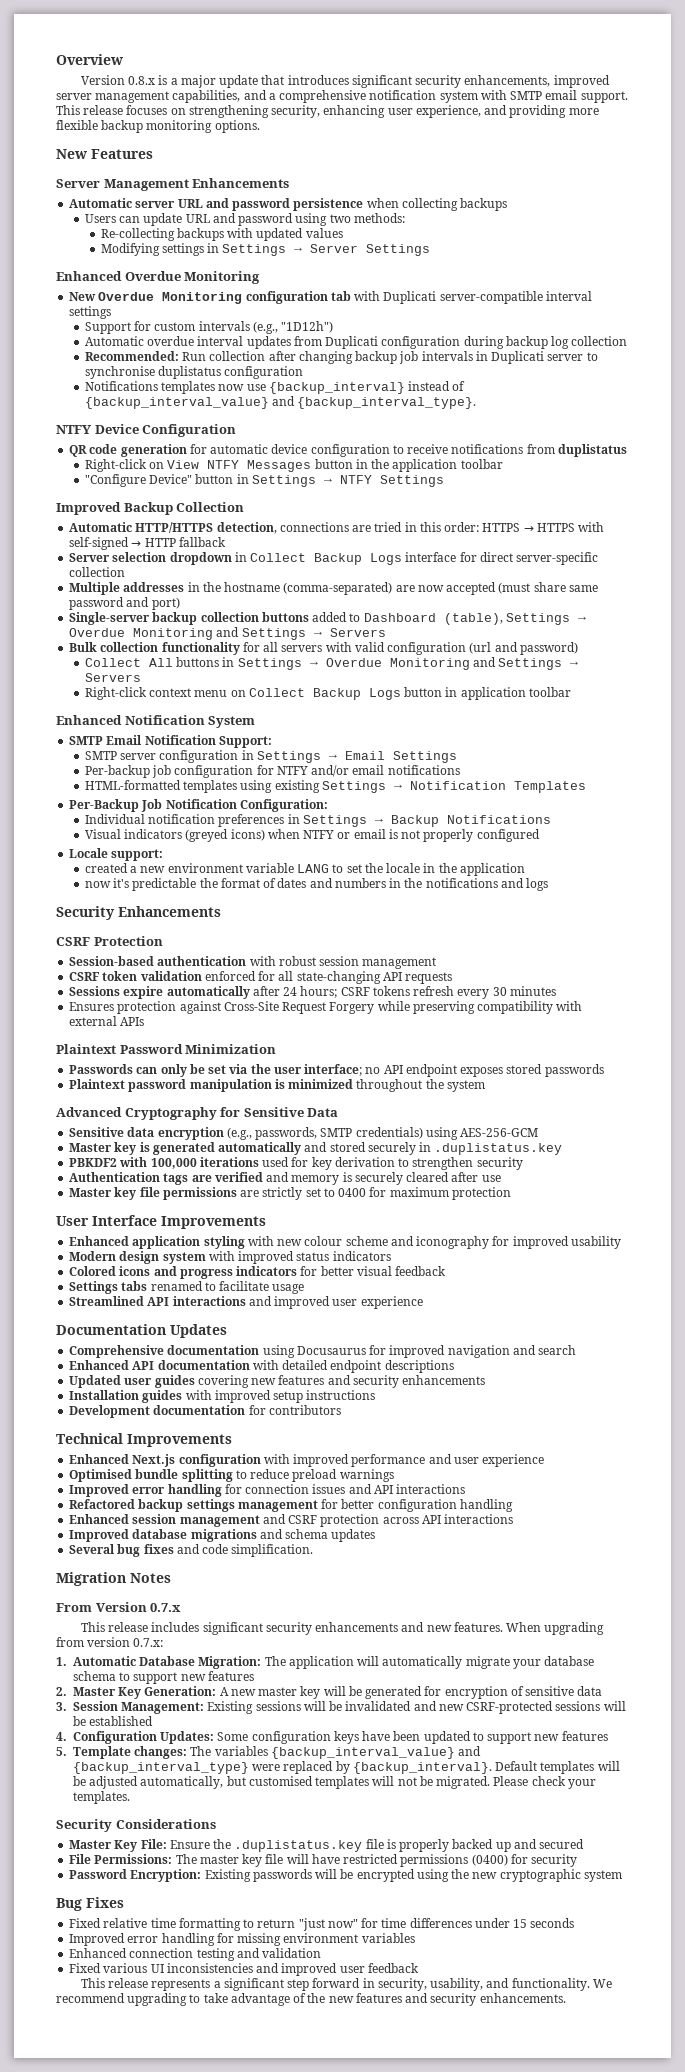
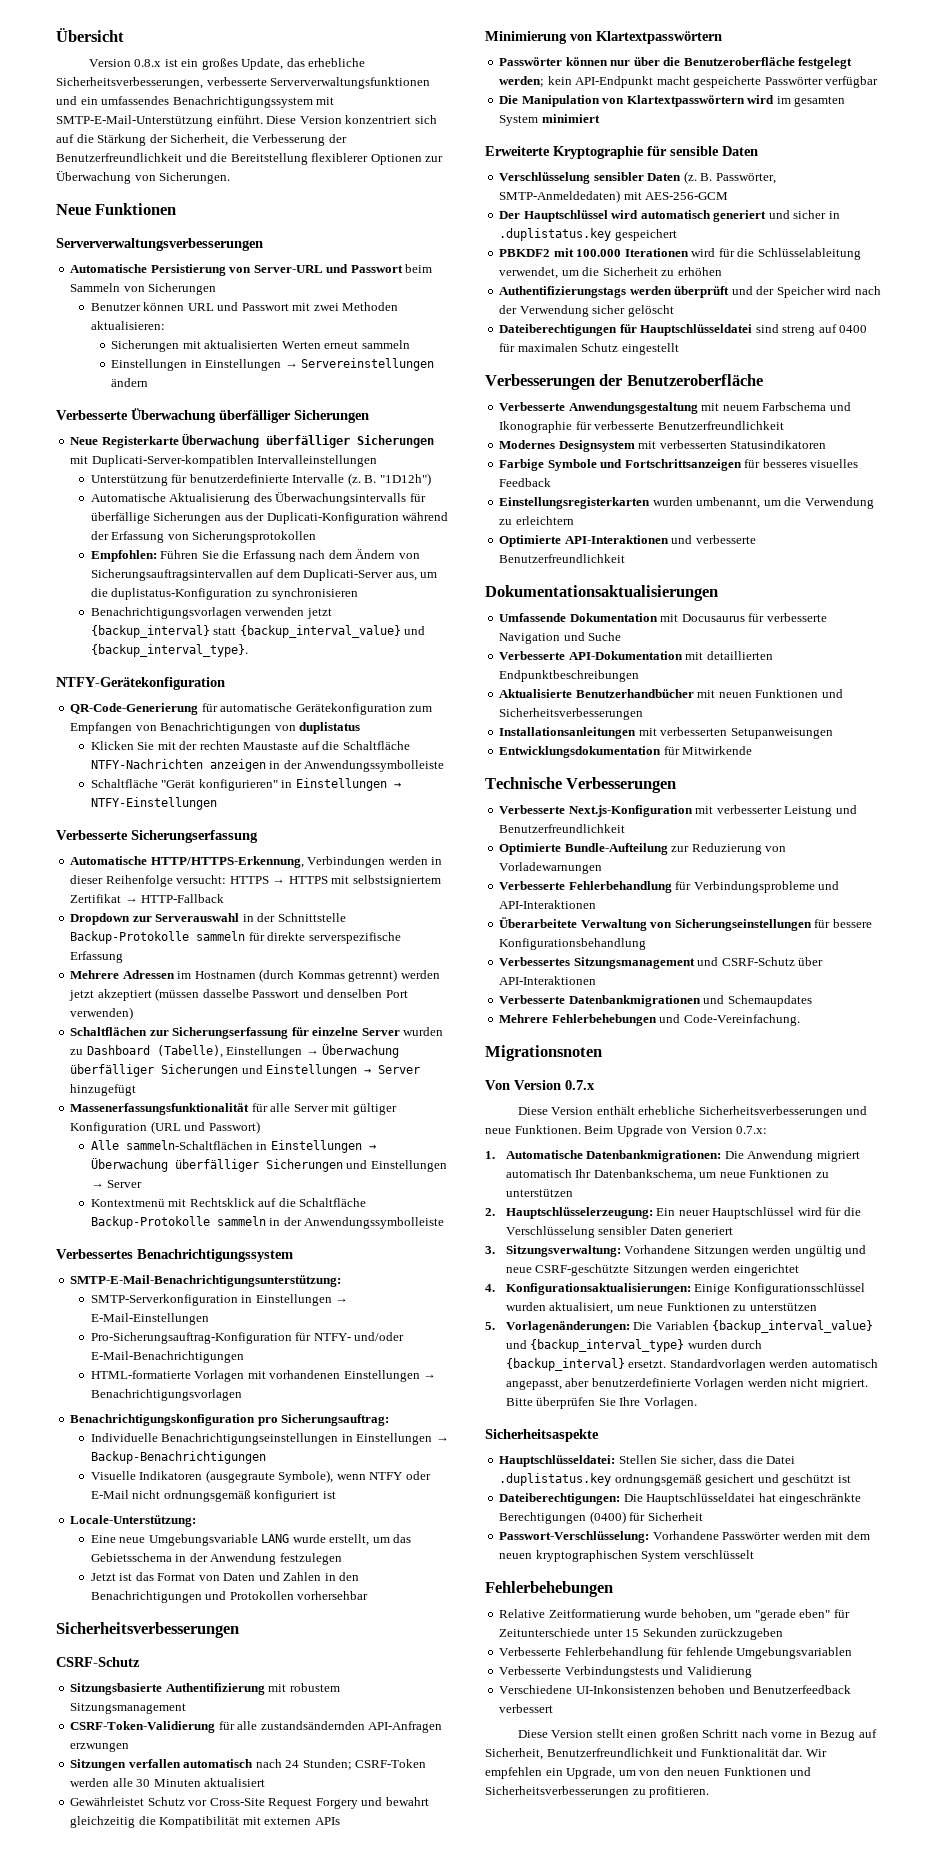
- Overview
+ Übersicht
- Version 0.8.x is a major update that introduces significant security enhancements, improved server management capabilities, and a comprehensive notification system with SMTP email support. This release focuses on strengthening security, enhancing user experience, and providing more flexible backup monitoring options.
- New Features
- Server Management Enhancements
- Automatic server URL and password persistence when collecting backups
- Users can update URL and password using two methods:
- Re-collecting backups with updated values
- Modifying settings in Settings → Server Settings
- Enhanced Overdue Monitoring
- New Overdue Monitoring configuration tab with Duplicati server-compatible interval settings
- Support for custom intervals (e.g., "1D12h")
- Automatic overdue interval updates from Duplicati configuration during backup log collection
- Recommended: Run collection after changing backup job intervals in Duplicati server to synchronise duplistatus configuration
- Notifications templates now use {backup_interval} instead of {backup_interval_value} and {backup_interval_type}.
- NTFY Device Configuration
- QR code generation for automatic device configuration to receive notifications from duplistatus
- Right-click on View NTFY Messages button in the application toolbar
- "Configure Device" button in Settings → NTFY Settings
- Improved Backup Collection
- Automatic HTTP/HTTPS detection, connections are tried in this order: HTTPS → HTTPS with self-signed → HTTP fallback
- Server selection dropdown in Collect Backup Logs interface for direct server-specific collection
- Multiple addresses in the hostname (comma-separated) are now accepted (must share same password and port)
- Single-server backup collection buttons added to Dashboard (table), Settings → Overdue Monitoring and Settings → Servers
- Bulk collection functionality for all servers with valid configuration (url and password)
- Collect All buttons in Settings → Overdue Monitoring and Settings → Servers
- Right-click context menu on Collect Backup Logs button in application toolbar
- Enhanced Notification System
- SMTP Email Notification Support:
- SMTP server configuration in Settings → Email Settings
- Per-backup job configuration for NTFY and/or email notifications
- HTML-formatted templates using existing Settings → Notification Templates
- Per-Backup Job Notification Configuration:
- Individual notification preferences in Settings → Backup Notifications
- Visual indicators (greyed icons) when NTFY or email is not properly configured
- Locale support:
- created a new environment variable LANG to set the locale in the application
- now it's predictable the format of dates and numbers in the notifications and logs
- Security Enhancements
- CSRF Protection
- Session-based authentication with robust session management
- CSRF token validation enforced for all state-changing API requests
- Sessions expire automatically after 24 hours; CSRF tokens refresh every 30 minutes
- Ensures protection against Cross-Site Request Forgery while preserving compatibility with external APIs
- Plaintext Password Minimization
- Passwords can only be set via the user interface; no API endpoint exposes stored passwords
- Plaintext password manipulation is minimized throughout the system
- Advanced Cryptography for Sensitive Data
- Sensitive data encryption (e.g., passwords, SMTP credentials) using AES-256-GCM
- Master key is generated automatically and stored securely in .duplistatus.key
+ Version 0.8.x ist ein großes Update, das erhebliche Sicherheitsverbesserungen, verbesserte Serververwaltungsfunktionen und ein umfassendes Benachrichtigungssystem mit SMTP-E-Mail-Unterstützung einführt. Diese Version konzentriert sich auf die Stärkung der Sicherheit, die Verbesserung der Benutzerfreundlichkeit und die Bereitstellung flexiblerer Optionen zur Überwachung von Sicherungen.
+ Neue Funktionen
+ Serververwaltungsverbesserungen
+ Automatische Persistierung von Server-URL und Passwort beim Sammeln von Sicherungen
+ Benutzer können URL und Passwort mit zwei Methoden aktualisieren:
+ Sicherungen mit aktualisierten Werten erneut sammeln
+ Einstellungen in Einstellungen → Servereinstellungen ändern
+ Verbesserte Überwachung überfälliger Sicherungen
+ Neue Registerkarte Überwachung überfälliger Sicherungen mit Duplicati-Server-kompatiblen Intervalleinstellungen
+ Unterstützung für benutzerdefinierte Intervalle (z. B. "1D12h")
+ Automatische Aktualisierung des Überwachungsintervalls für überfällige Sicherungen aus der Duplicati-Konfiguration während der Erfassung von Sicherungsprotokollen
+ Empfohlen: Führen Sie die Erfassung nach dem Ändern von Sicherungsauftragsintervallen auf dem Duplicati-Server aus, um die duplistatus-Konfiguration zu synchronisieren
+ Benachrichtigungsvorlagen verwenden jetzt {backup_interval} statt {backup_interval_value} und {backup_interval_type}.
+ NTFY-Gerätekonfiguration
+ QR-Code-Generierung für automatische Gerätekonfiguration zum Empfangen von Benachrichtigungen von duplistatus
+ Klicken Sie mit der rechten Maustaste auf die Schaltfläche NTFY-Nachrichten anzeigen in der Anwendungssymbolleiste
+ Schaltfläche "Gerät konfigurieren" in Einstellungen → NTFY-Einstellungen
+ Verbesserte Sicherungserfassung
+ Automatische HTTP/HTTPS-Erkennung, Verbindungen werden in dieser Reihenfolge versucht: HTTPS → HTTPS mit selbstsigniertem Zertifikat → HTTP-Fallback
+ Dropdown zur Serverauswahl in der Schnittstelle Backup-Protokolle sammeln für direkte serverspezifische Erfassung
+ Mehrere Adressen im Hostnamen (durch Kommas getrennt) werden jetzt akzeptiert (müssen dasselbe Passwort und denselben Port verwenden)
+ Schaltflächen zur Sicherungserfassung für einzelne Server wurden zu Dashboard (Tabelle), Einstellungen → Überwachung überfälliger Sicherungen und Einstellungen → Server hinzugefügt
+ Massenerfassungsfunktionalität für alle Server mit gültiger Konfiguration (URL und Passwort)
+ Alle sammeln-Schaltflächen in Einstellungen → Überwachung überfälliger Sicherungen und Einstellungen → Server
+ Kontextmenü mit Rechtsklick auf die Schaltfläche Backup-Protokolle sammeln in der Anwendungssymbolleiste
+ Verbessertes Benachrichtigungssystem
+ SMTP-E-Mail-Benachrichtigungsunterstützung:
+ SMTP-Serverkonfiguration in Einstellungen → E-Mail-Einstellungen
+ Pro-Sicherungsauftrag-Konfiguration für NTFY- und/oder E-Mail-Benachrichtigungen
+ HTML-formatierte Vorlagen mit vorhandenen Einstellungen → Benachrichtigungsvorlagen
+ Benachrichtigungskonfiguration pro Sicherungsauftrag:
+ Individuelle Benachrichtigungseinstellungen in Einstellungen → Backup-Benachrichtigungen
+ Visuelle Indikatoren (ausgegraute Symbole), wenn NTFY oder E-Mail nicht ordnungsgemäß konfiguriert ist
+ Locale-Unterstützung:
+ Eine neue Umgebungsvariable LANG wurde erstellt, um das Gebietsschema in der Anwendung festzulegen
+ Jetzt ist das Format von Daten und Zahlen in den Benachrichtigungen und Protokollen vorhersehbar
+ Sicherheitsverbesserungen
+ CSRF-Schutz
+ Sitzungsbasierte Authentifizierung mit robustem Sitzungsmanagement
+ CSRF-Token-Validierung für alle zustandsändernden API-Anfragen erzwungen
+ Sitzungen verfallen automatisch nach 24 Stunden; CSRF-Token werden alle 30 Minuten aktualisiert
+ Gewährleistet Schutz vor Cross-Site Request Forgery und bewahrt gleichzeitig die Kompatibilität mit externen APIs
+ Minimierung von Klartextpasswörtern
+ Passwörter können nur über die Benutzeroberfläche festgelegt werden; kein API-Endpunkt macht gespeicherte Passwörter verfügbar
+ Die Manipulation von Klartextpasswörtern wird im gesamten System minimiert
+ Erweiterte Kryptographie für sensible Daten
+ Verschlüsselung sensibler Daten (z. B. Passwörter, SMTP-Anmeldedaten) mit AES-256-GCM
+ Der Hauptschlüssel wird automatisch generiert und sicher in .duplistatus.key gespeichert
- PBKDF2 with 100,000 iterations used for key derivation to strengthen security
- Authentication tags are verified and memory is securely cleared after use
- Master key file permissions are strictly set to 0400 for maximum protection
- User Interface Improvements
- Enhanced application styling with new colour scheme and iconography for improved usability
- Modern design system with improved status indicators
- Colored icons and progress indicators for better visual feedback
- Settings tabs renamed to facilitate usage
- Streamlined API interactions and improved user experience
- Documentation Updates
- Comprehensive documentation using Docusaurus for improved navigation and search
- Enhanced API documentation with detailed endpoint descriptions
- Updated user guides covering new features and security enhancements
- Installation guides with improved setup instructions
- Development documentation for contributors
- Technical Improvements
- Enhanced Next.js configuration with improved performance and user experience
- Optimised bundle splitting to reduce preload warnings
- Improved error handling for connection issues and API interactions
- Refactored backup settings management for better configuration handling
- Enhanced session management and CSRF protection across API interactions
- Improved database migrations and schema updates
- Several bug fixes and code simplification.
- Migration Notes
- From Version 0.7.x
- This release includes significant security enhancements and new features. When upgrading from version 0.7.x:
- 1. Automatic Database Migration: The application will automatically migrate your database schema to support new features
- 2. Master Key Generation: A new master key will be generated for encryption of sensitive data
- 3. Session Management: Existing sessions will be invalidated and new CSRF-protected sessions will be established
- 4. Configuration Updates: Some configuration keys have been updated to support new features
- 5. Template changes: The variables {backup_interval_value} and {backup_interval_type} were replaced by {backup_interval}. Default templates will be adjusted automatically, but customised templates will not be migrated. Please check your templates.
- Security Considerations
- Master Key File: Ensure the .duplistatus.key file is properly backed up and secured
- File Permissions: The master key file will have restricted permissions (0400) for security
- Password Encryption: Existing passwords will be encrypted using the new cryptographic system
- Bug Fixes
- Fixed relative time formatting to return "just now" for time differences under 15 seconds
- Improved error handling for missing environment variables
- Enhanced connection testing and validation
- Fixed various UI inconsistencies and improved user feedback
- This release represents a significant step forward in security, usability, and functionality. We recommend upgrading to take advantage of the new features and security enhancements.
+ PBKDF2 mit 100.000 Iterationen wird für die Schlüsselableitung verwendet, um die Sicherheit zu erhöhen
+ Authentifizierungstags werden überprüft und der Speicher wird nach der Verwendung sicher gelöscht
+ Dateiberechtigungen für Hauptschlüsseldatei sind streng auf 0400 für maximalen Schutz eingestellt
+ Verbesserungen der Benutzeroberfläche
+ Verbesserte Anwendungsgestaltung mit neuem Farbschema und Ikonographie für verbesserte Benutzerfreundlichkeit
+ Modernes Designsystem mit verbesserten Statusindikatoren
+ Farbige Symbole und Fortschrittsanzeigen für besseres visuelles Feedback
+ Einstellungsregisterkarten wurden umbenannt, um die Verwendung zu erleichtern
+ Optimierte API-Interaktionen und verbesserte Benutzerfreundlichkeit
+ Dokumentationsaktualisierungen
+ Umfassende Dokumentation mit Docusaurus für verbesserte Navigation und Suche
+ Verbesserte API-Dokumentation mit detaillierten Endpunktbeschreibungen
+ Aktualisierte Benutzerhandbücher mit neuen Funktionen und Sicherheitsverbesserungen
+ Installationsanleitungen mit verbesserten Setupanweisungen
+ Entwicklungsdokumentation für Mitwirkende
+ Technische Verbesserungen
+ Verbesserte Next.js-Konfiguration mit verbesserter Leistung und Benutzerfreundlichkeit
+ Optimierte Bundle-Aufteilung zur Reduzierung von Vorladewarnungen
+ Verbesserte Fehlerbehandlung für Verbindungsprobleme und API-Interaktionen
+ Überarbeitete Verwaltung von Sicherungseinstellungen für bessere Konfigurationsbehandlung
+ Verbessertes Sitzungsmanagement und CSRF-Schutz über API-Interaktionen
+ Verbesserte Datenbankmigrationen und Schemaupdates
+ Mehrere Fehlerbehebungen und Code-Vereinfachung.
+ Migrationsnoten
+ Von Version 0.7.x
+ Diese Version enthält erhebliche Sicherheitsverbesserungen und neue Funktionen. Beim Upgrade von Version 0.7.x:
+ 1. Automatische Datenbankmigrationen: Die Anwendung migriert automatisch Ihr Datenbankschema, um neue Funktionen zu unterstützen
+ 2. Hauptschlüsselerzeugung: Ein neuer Hauptschlüssel wird für die Verschlüsselung sensibler Daten generiert
+ 3. Sitzungsverwaltung: Vorhandene Sitzungen werden ungültig und neue CSRF-geschützte Sitzungen werden eingerichtet
+ 4. Konfigurationsaktualisierungen: Einige Konfigurationsschlüssel wurden aktualisiert, um neue Funktionen zu unterstützen
+ 5. Vorlagenänderungen: Die Variablen {backup_interval_value} und {backup_interval_type} wurden durch {backup_interval} ersetzt. Standardvorlagen werden automatisch angepasst, aber benutzerdefinierte Vorlagen werden nicht migriert. Bitte überprüfen Sie Ihre Vorlagen.
+ Sicherheitsaspekte
+ Hauptschlüsseldatei: Stellen Sie sicher, dass die Datei .duplistatus.key ordnungsgemäß gesichert und geschützt ist
+ Dateiberechtigungen: Die Hauptschlüsseldatei hat eingeschränkte Berechtigungen (0400) für Sicherheit
+ Passwort-Verschlüsselung: Vorhandene Passwörter werden mit dem neuen kryptographischen System verschlüsselt
+ Fehlerbehebungen
+ Relative Zeitformatierung wurde behoben, um "gerade eben" für Zeitunterschiede unter 15 Sekunden zurückzugeben
+ Verbesserte Fehlerbehandlung für fehlende Umgebungsvariablen
+ Verbesserte Verbindungstests und Validierung
+ Verschiedene UI-Inkonsistenzen behoben und Benutzerfeedback verbessert
+ Diese Version stellt einen großen Schritt nach vorne in Bezug auf Sicherheit, Benutzerfreundlichkeit und Funktionalität dar. Wir empfehlen ein Upgrade, um von den neuen Funktionen und Sicherheitsverbesserungen zu profitieren.

